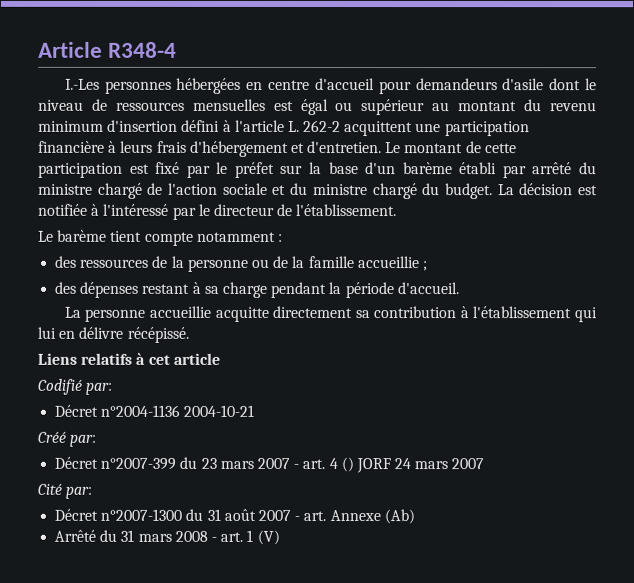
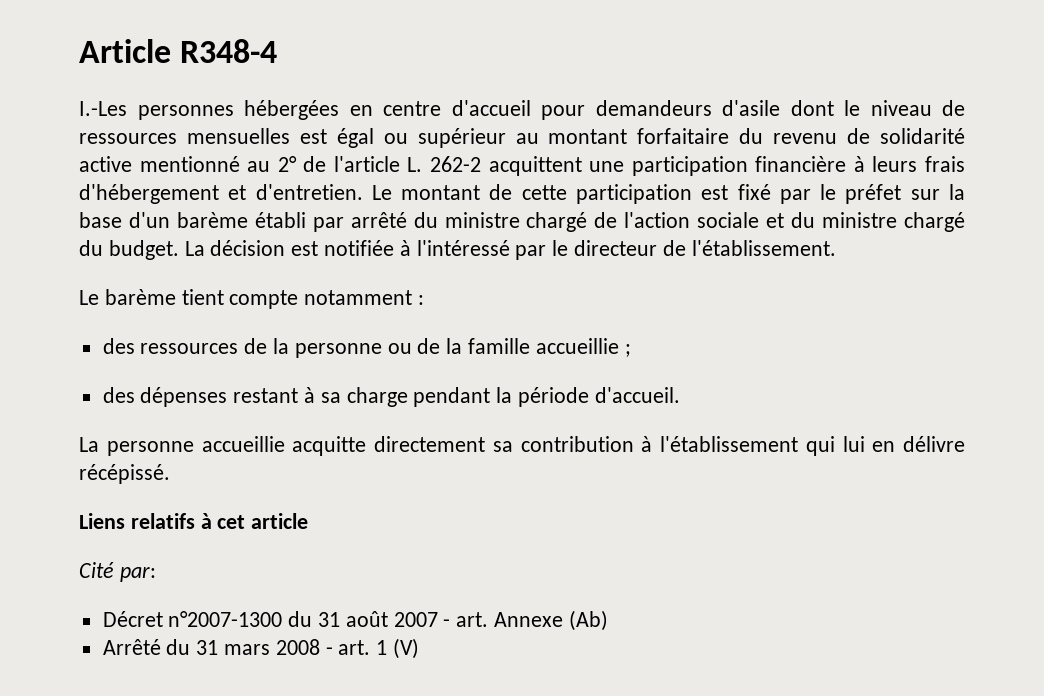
- I.-Les personnes hébergées en centre d'accueil pour demandeurs d'asile dont le niveau de ressources mensuelles est égal ou supérieur au montant du revenu minimum d'insertion défini à l'article L. 262-2 acquittent une participation financière à leurs frais d'hébergement et d'entretien.
+ I.-Les personnes hébergées en centre d'accueil pour demandeurs d'asile dont le niveau de ressources mensuelles est égal ou supérieur au montant forfaitaire du revenu de solidarité active mentionné au 2° de l'article L. 262-2 acquittent une participation financière à leurs frais d'hébergement et d'entretien.
- Codifié par:
- Décret n°2004-1136 2004-10-21
- Créé par:
- Décret n°2007-399 du 23 mars 2007 - art. 4 () JORF 24 mars 2007

